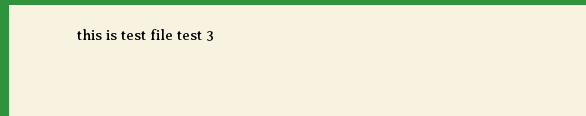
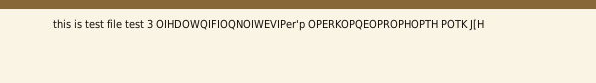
- this is test file test 3
+ this is test file test 3 OIHDOWQIFIOQNOIWEVIPer'p OPERKOPQEOPROPHOPTH POTK J[H

